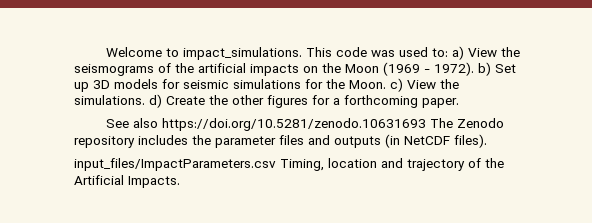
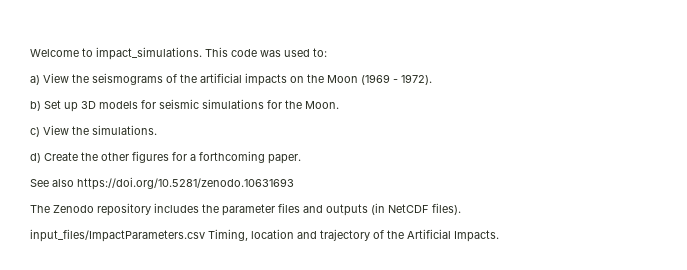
- This code was used to: a) View the seismograms of the artificial impacts on the Moon (1969 - 1972). b) Set up 3D models for seismic simulations for the Moon. c) View the simulations. d) Create the other figures for a forthcoming paper.
+ This code was used to:
+ a) View the seismograms of the artificial impacts on the Moon (1969 - 1972).
+ b) Set up 3D models for seismic simulations for the Moon.
+ c) View the simulations.
+ d) Create the other figures for a forthcoming paper.
- See also https://doi.org/10.5281/zenodo.10631693 The Zenodo repository includes the parameter files and outputs (in NetCDF files).
+ See also https://doi.org/10.5281/zenodo.10631693
+ The Zenodo repository includes the parameter files and outputs (in NetCDF files).

